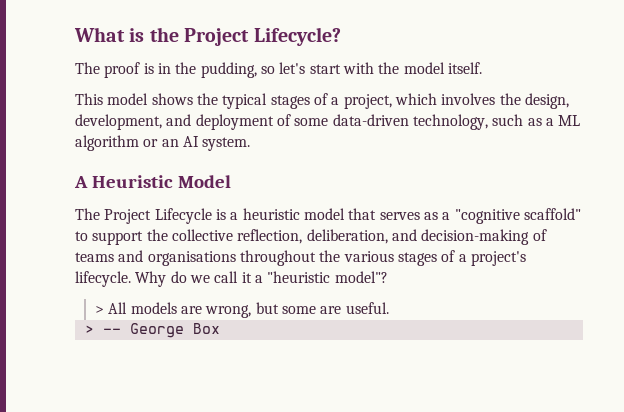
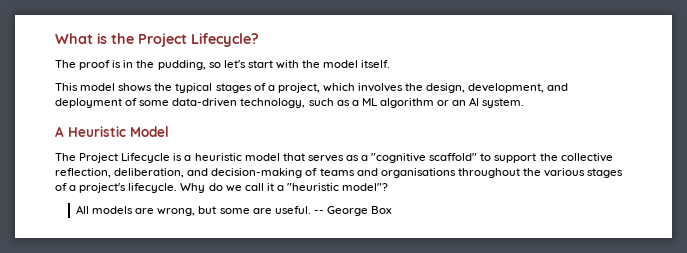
- > All models are wrong, but some are useful.
- > -- George Box
+ All models are wrong, but some are useful. -- George Box

